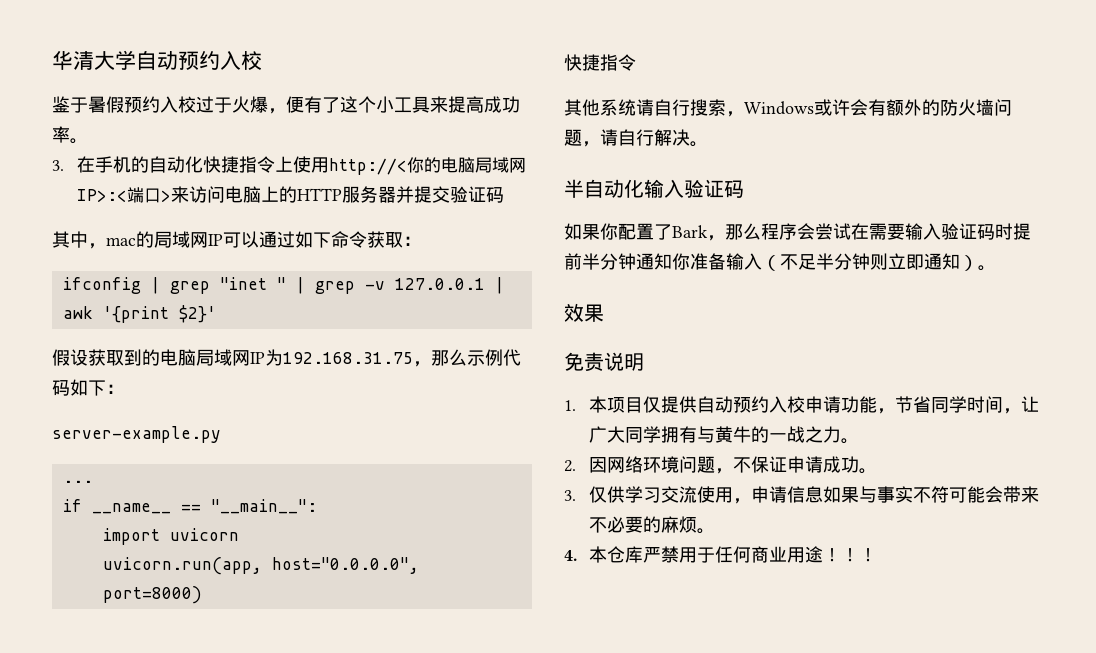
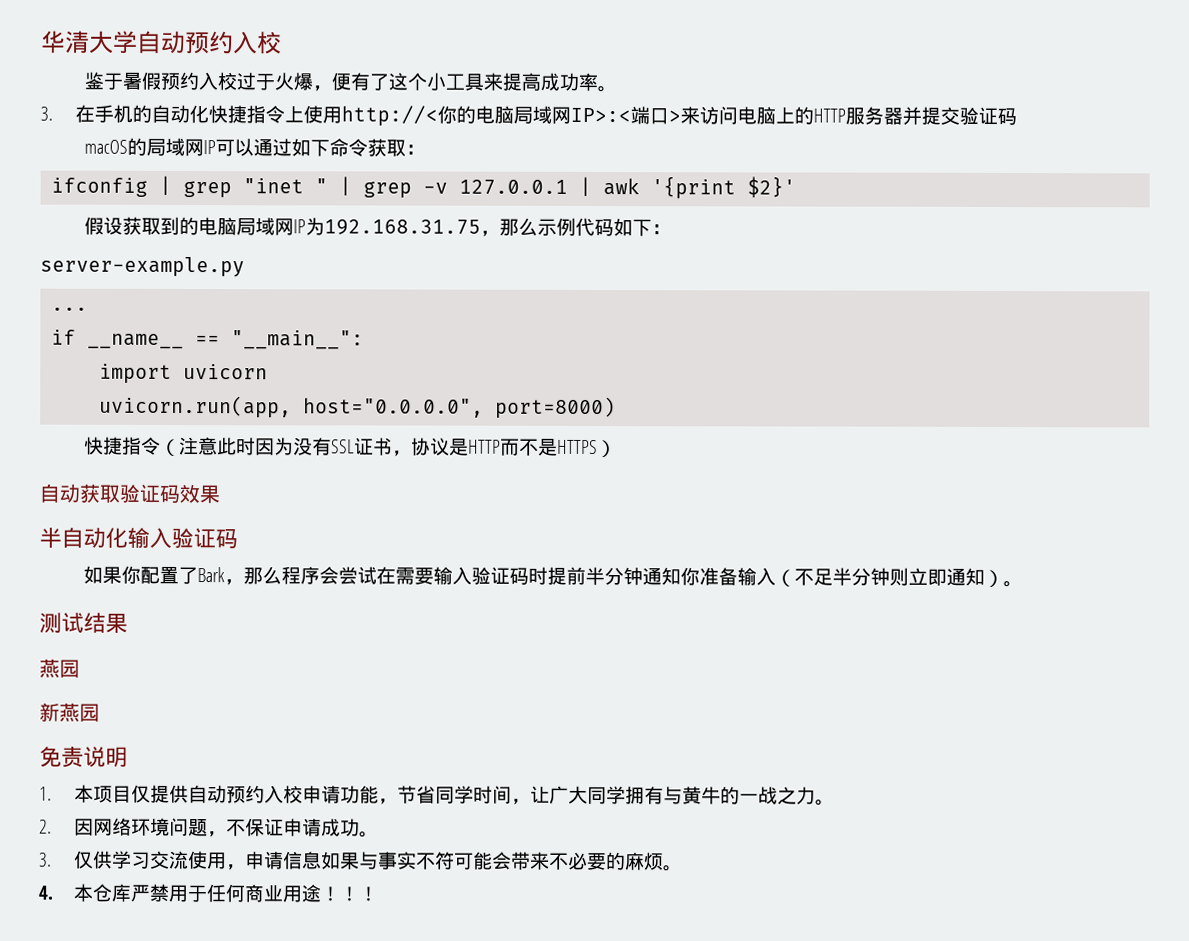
- 其中，mac的局域网IP可以通过如下命令获取：
+ macOS的局域网IP可以通过如下命令获取：
  uvicorn.run(app, host="0.0.0.0", port=8000)
- 快捷指令
- 其他系统请自行搜索，Windows或许会有额外的防火墙问题，请自行解决。
+ 快捷指令（注意此时因为没有SSL证书，协议是HTTP而不是HTTPS）
+ 自动获取验证码效果
- 效果
+ 测试结果
+ 燕园
+ 新燕园

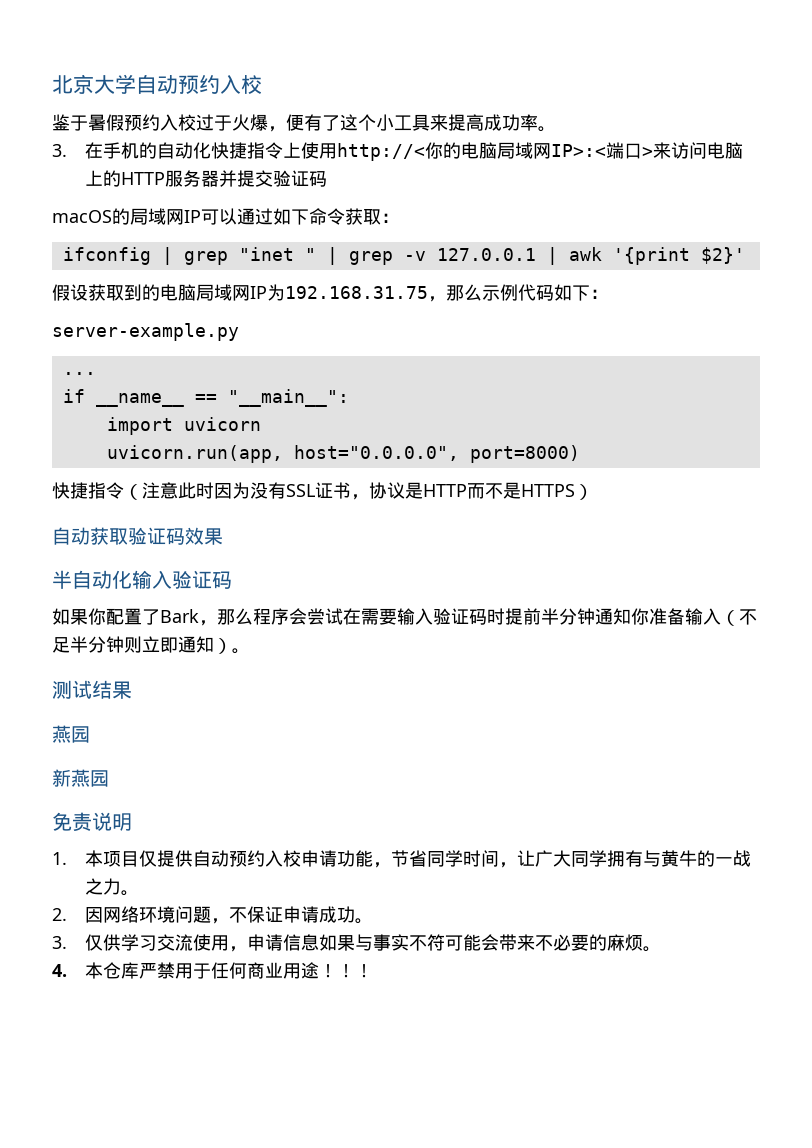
- 华清大学自动预约入校
+ 北京大学自动预约入校

